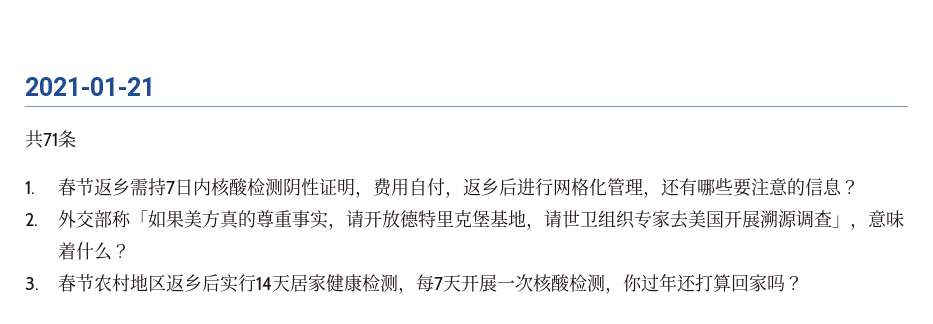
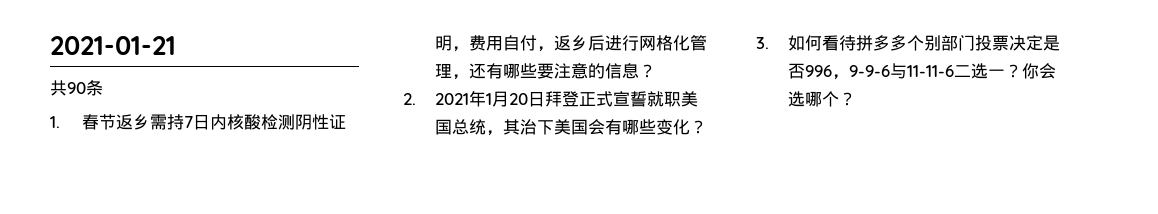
- 共71条
+ 共90条
- 2.外交部称「如果美方真的尊重事实，请开放德特里克堡基地，请世卫组织专家去美国开展溯源调查」，意味着什么？
- 3.春节农村地区返乡后实行14天居家健康检测，每7天开展一次核酸检测，你过年还打算回家吗？
+ 2. 2021年1月20日拜登正式宣誓就职美国总统，其治下美国会有哪些变化？
+ 3.如何看待拼多多个别部门投票决定是否996，9-9-6与11-11-6二选一？你会选哪个？

